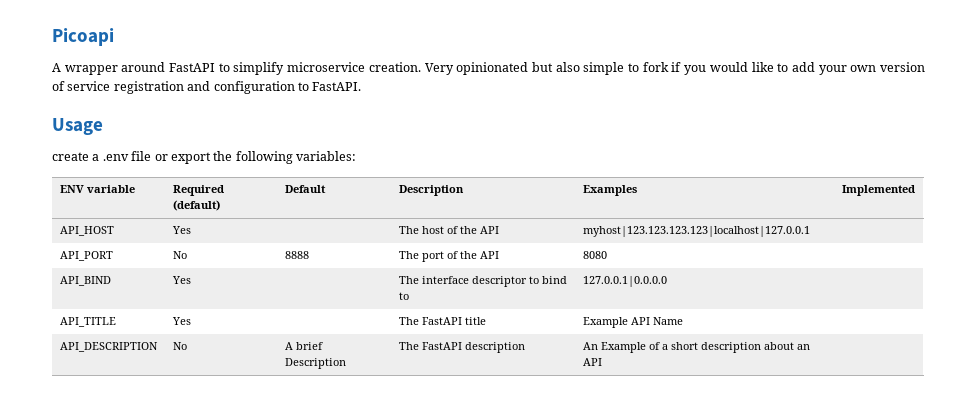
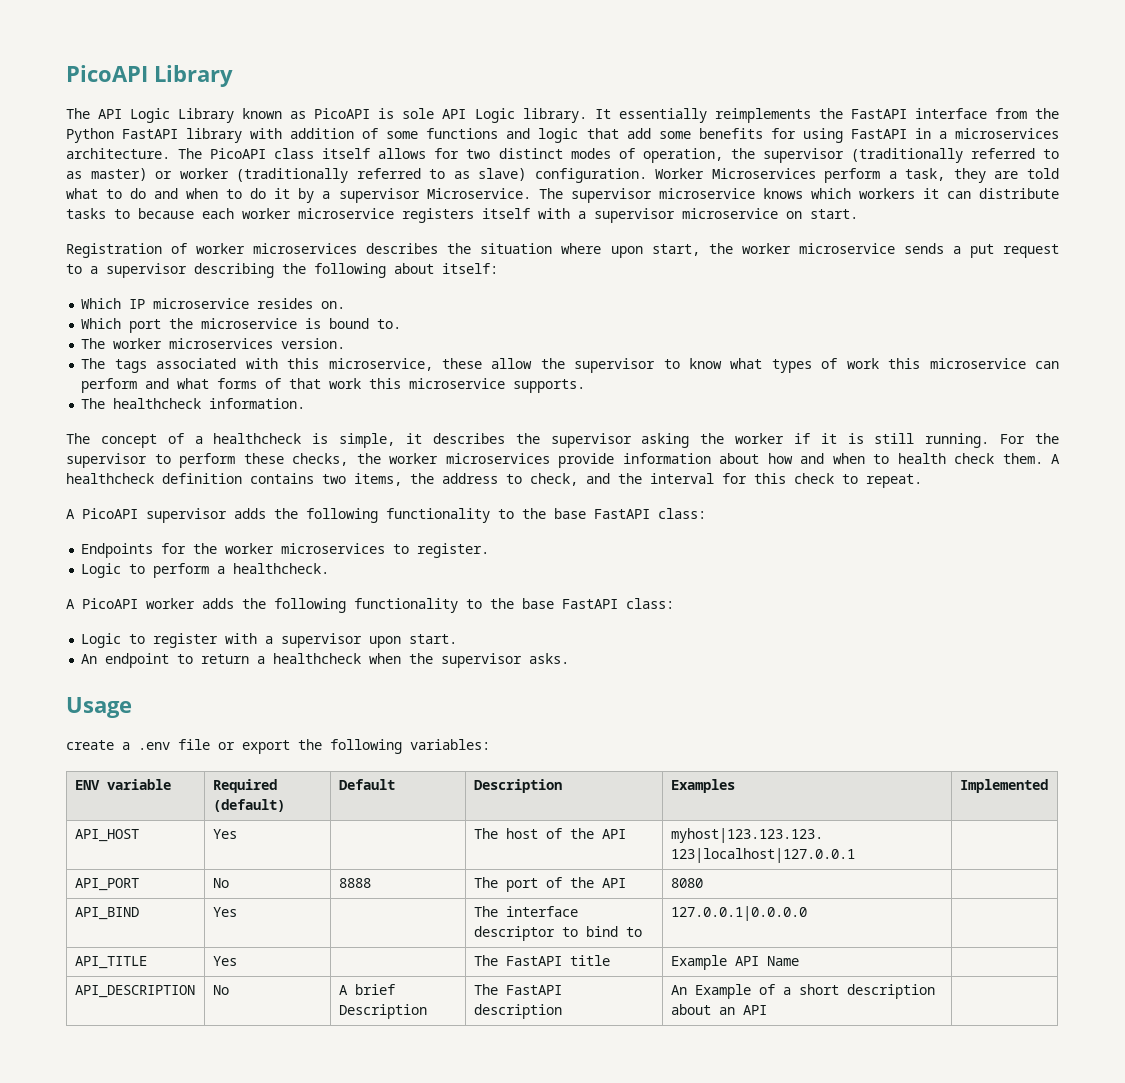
- Picoapi
- A wrapper around FastAPI to simplify microservice creation. Very opinionated but also simple to fork if you would like to add your own version of service registration and configuration to FastAPI.
+ PicoAPI Library
+ The API Logic Library known as PicoAPI is sole API Logic library. It essentially reimplements the FastAPI interface from the Python FastAPI library with addition of some functions and logic that add some benefits for using FastAPI in a microservices architecture. The PicoAPI class itself allows for two distinct modes of operation, the supervisor (traditionally referred to as master) or worker (traditionally referred to as slave) configuration. Worker Microservices perform a task, they are told what to do and when to do it by a supervisor Microservice. The supervisor microservice knows which workers it can distribute tasks to because each worker microservice registers itself with a supervisor microservice on start.
+ Registration of worker microservices describes the situation where upon start, the worker microservice sends a put request to a supervisor describing the following about itself:
+ Which IP microservice resides on.
+ Which port the microservice is bound to.
+ The worker microservices version.
+ The tags associated with this microservice, these allow the supervisor to know what types of work this microservice can perform and what forms of that work this microservice supports.
+ The healthcheck information.
+ The concept of a healthcheck is simple, it describes the supervisor asking the worker if it is still running. For the supervisor to perform these checks, the worker microservices provide information about how and when to health check them. A healthcheck definition contains two items, the address to check, and the interval for this check to repeat.
+ A PicoAPI supervisor adds the following functionality to the base FastAPI class:
+ Endpoints for the worker microservices to register.
+ Logic to perform a healthcheck.
+ A PicoAPI worker adds the following functionality to the base FastAPI class:
+ Logic to register with a supervisor upon start.
+ An endpoint to return a healthcheck when the supervisor asks.

